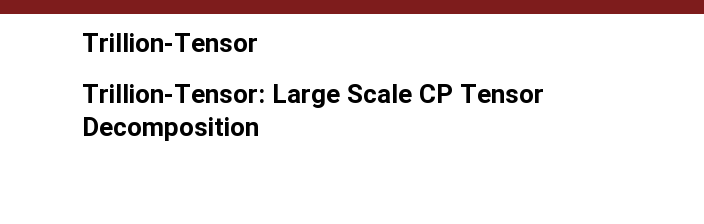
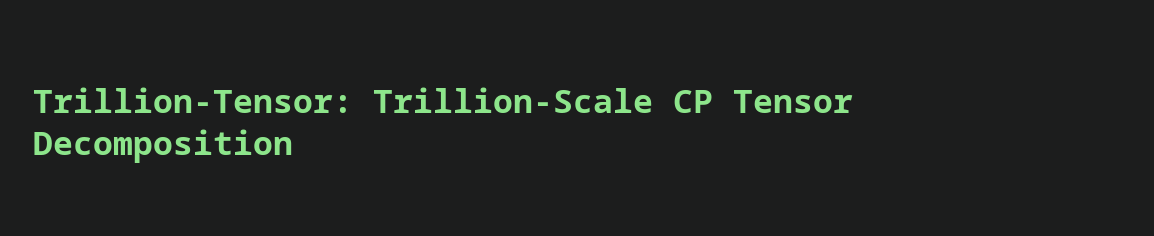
- Trillion-Tensor
- Trillion-Tensor: Large Scale CP Tensor Decomposition
+ Trillion-Tensor: Trillion-Scale CP Tensor Decomposition

